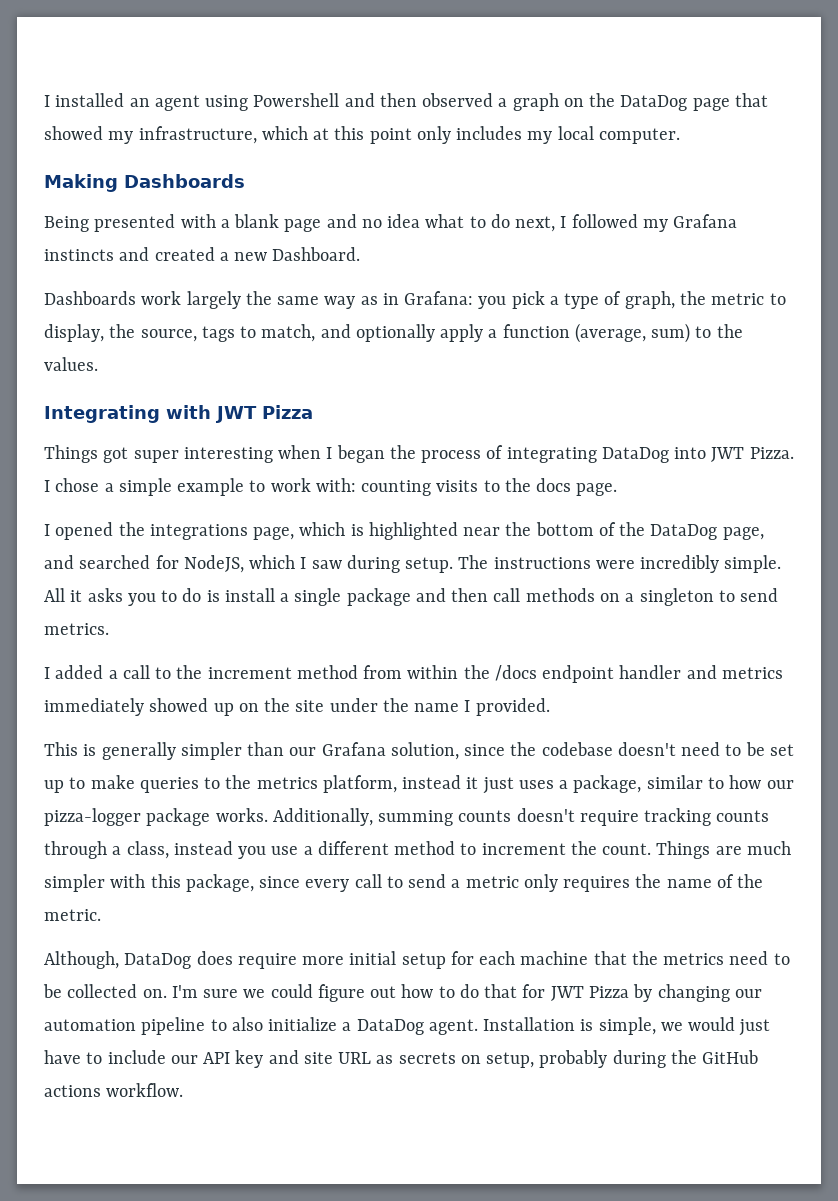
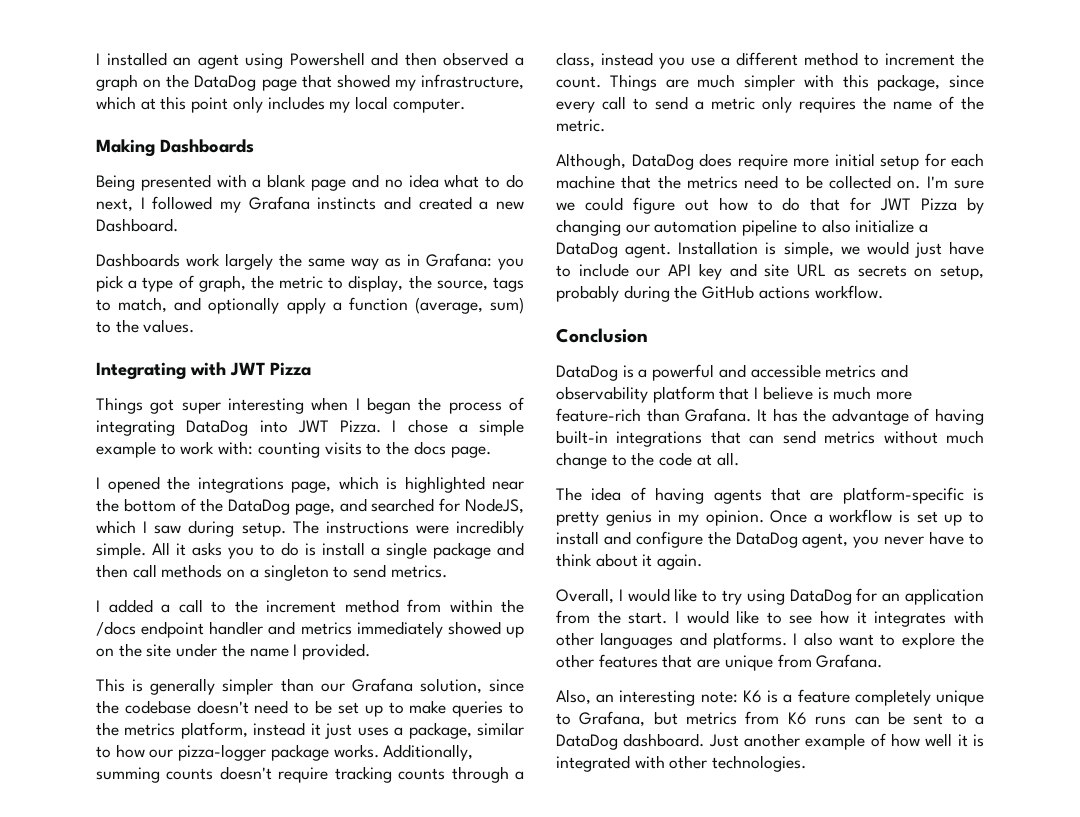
+ Conclusion
+ DataDog is a powerful and accessible metrics and observability platform that I believe is much more feature-rich than Grafana. It has the advantage of having built-in integrations that can send metrics without much change to the code at all.
+ The idea of having agents that are platform-specific is pretty genius in my opinion. Once a workflow is set up to install and configure the DataDog agent, you never have to think about it again.
+ Overall, I would like to try using DataDog for an application from the start. I would like to see how it integrates with other languages and platforms. I also want to explore the other features that are unique from Grafana.
+ Also, an interesting note: K6 is a feature completely unique to Grafana, but metrics from K6 runs can be sent to a DataDog dashboard. Just another example of how well it is integrated with other technologies.

